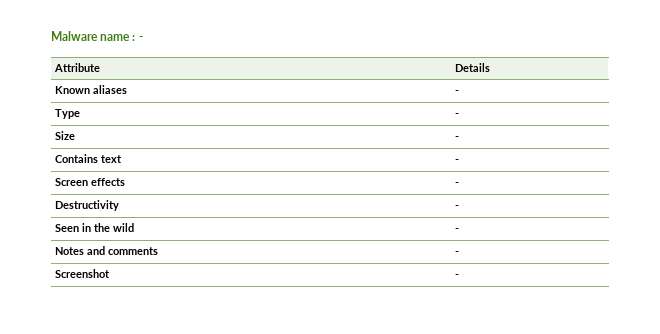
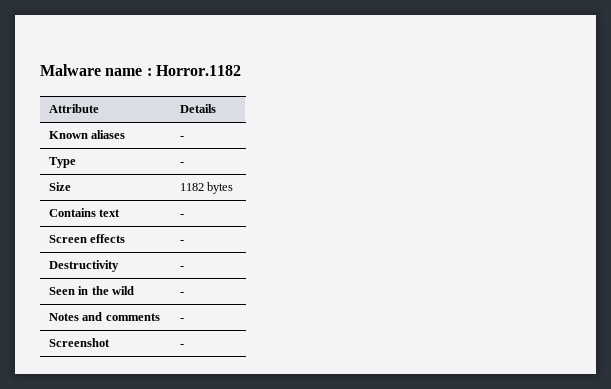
- Malware name : -
+ Malware name : Horror.1182
- Size | -
+ Size | 1182 bytes

